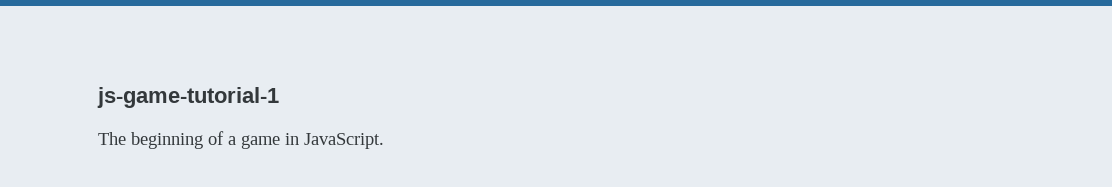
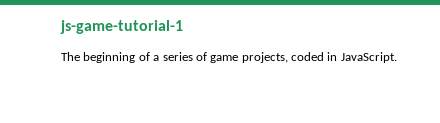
- The beginning of a game in JavaScript.
+ The beginning of a series of game projects, coded in JavaScript.

